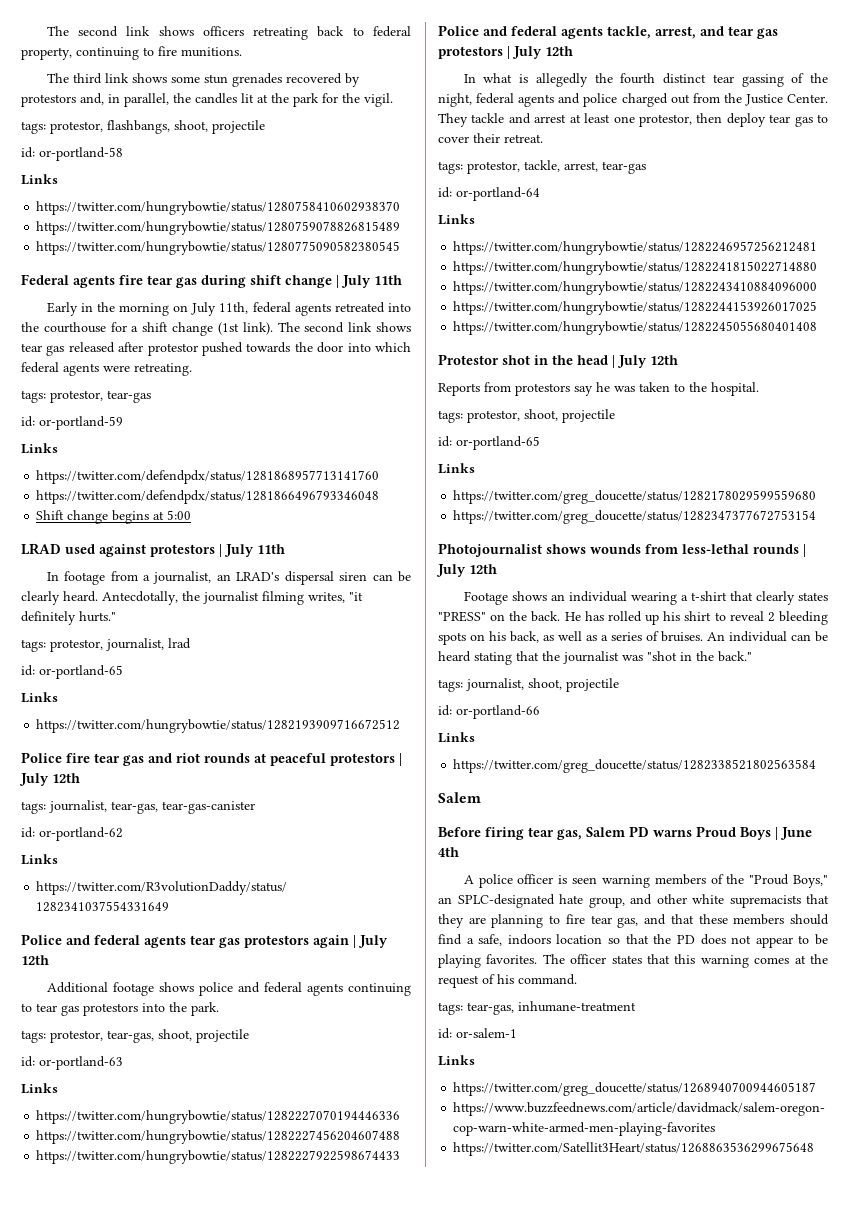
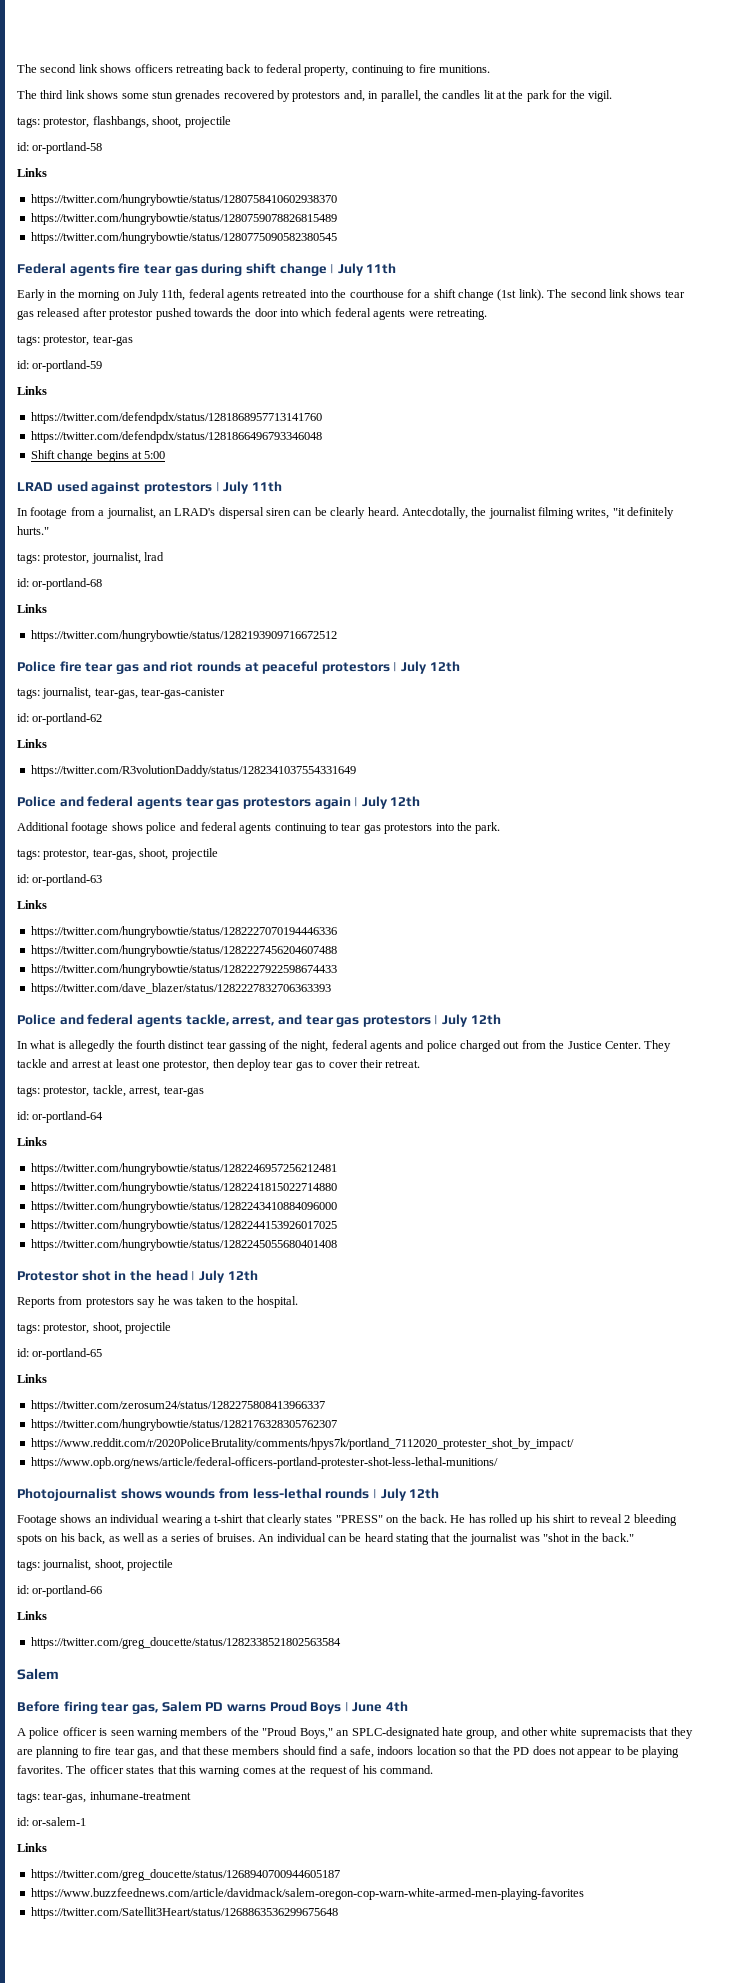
  tags: protestor, journalist, lrad
- id: or-portland-65
+ id: or-portland-68
+ https://twitter.com/dave_blazer/status/1282227832706363393
- https://twitter.com/greg_doucette/status/1282178029599559680
- https://twitter.com/greg_doucette/status/1282347377672753154
+ https://twitter.com/zerosum24/status/1282275808413966337
+ https://twitter.com/hungrybowtie/status/1282176328305762307
+ https://www.reddit.com/r/2020PoliceBrutality/comments/hpys7k/portland_7112020_protester_shot_by_impact/
+ https://www.opb.org/news/article/federal-officers-portland-protester-shot-less-lethal-munitions/

